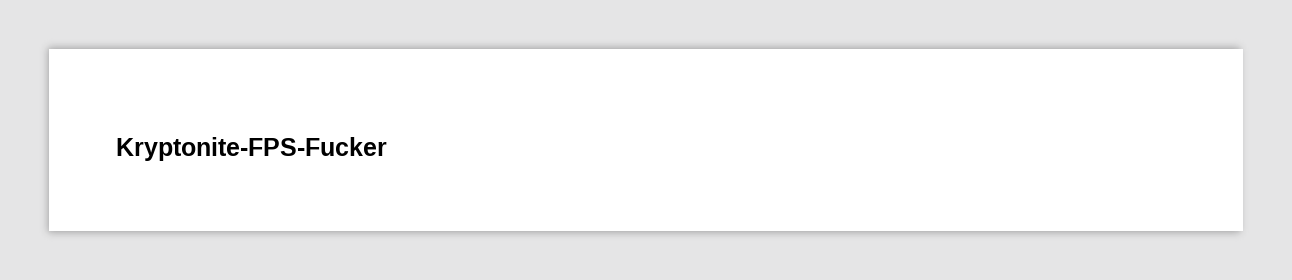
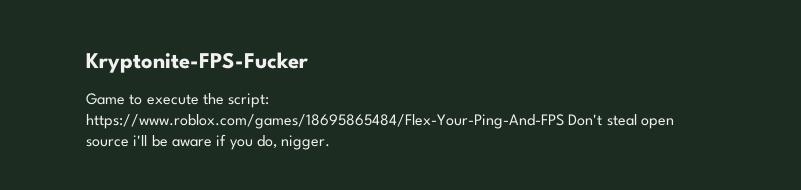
+ Game to execute the script: https://www.roblox.com/games/18695865484/Flex-Your-Ping-And-FPS Don't steal open source i'll be aware if you do, nigger.

